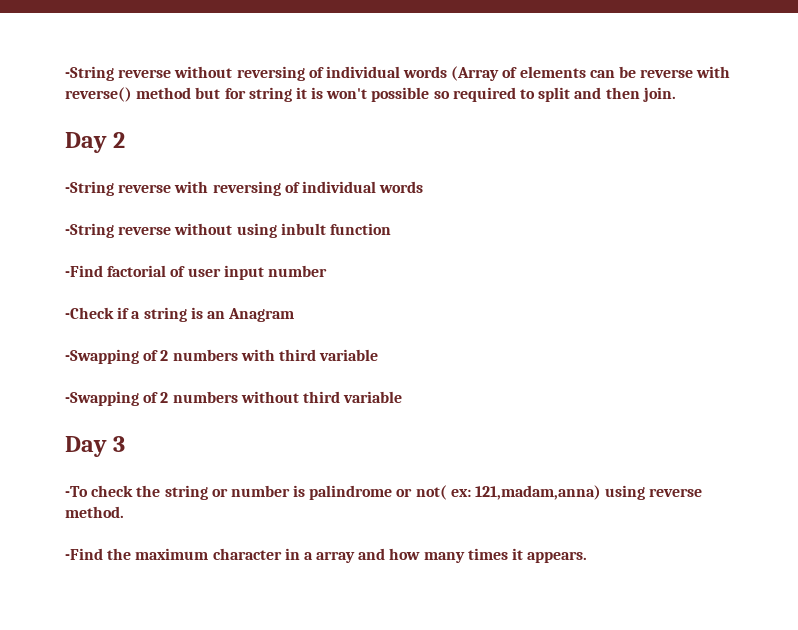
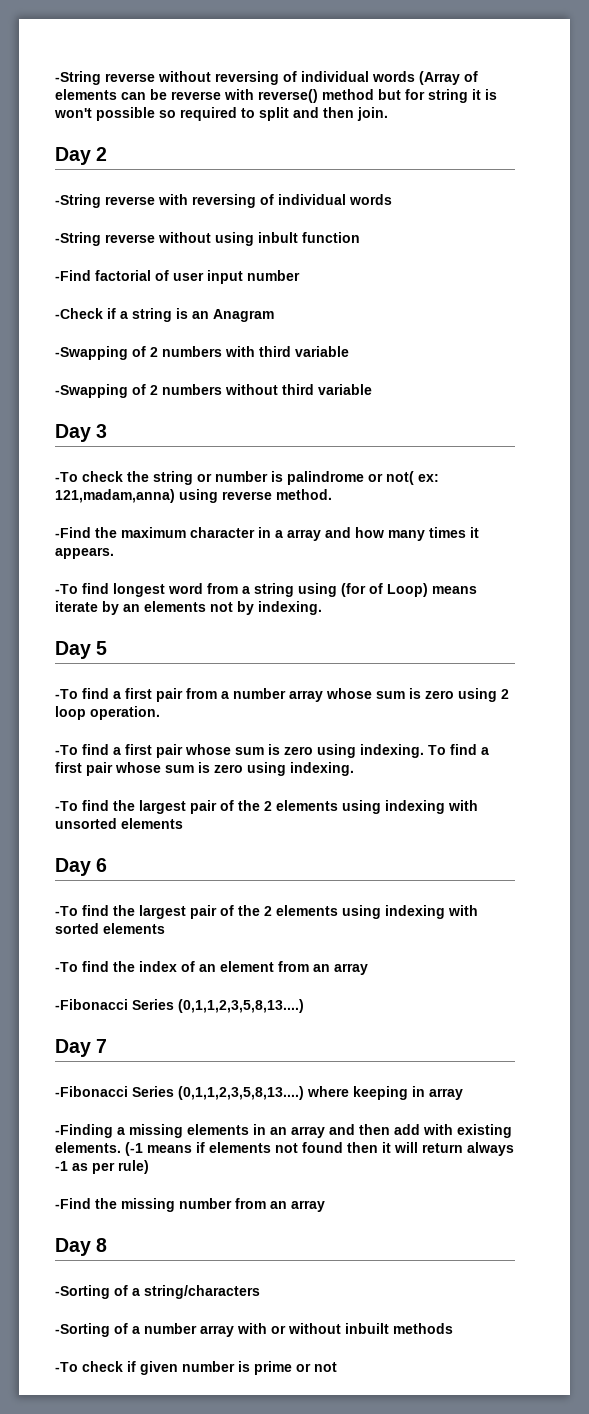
+ -To find longest word from a string using (for of Loop) means iterate by an elements not by indexing.
+ Day 5
+ -To find a first pair from a number array whose sum is zero using 2 loop operation.
+ -To find a first pair whose sum is zero using indexing. To find a first pair whose sum is zero using indexing.
+ -To find the largest pair of the 2 elements using indexing with unsorted elements
+ Day 6
+ -To find the largest pair of the 2 elements using indexing with sorted elements
+ -To find the index of an element from an array
+ -Fibonacci Series (0,1,1,2,3,5,8,13....)
+ Day 7
+ -Fibonacci Series (0,1,1,2,3,5,8,13....) where keeping in array
+ -Finding a missing elements in an array and then add with existing elements. (-1 means if elements not found then it will return always -1 as per rule)
+ -Find the missing number from an array
+ Day 8
+ -Sorting of a string/characters
+ -Sorting of a number array with or without inbuilt methods
+ -To check if given number is prime or not

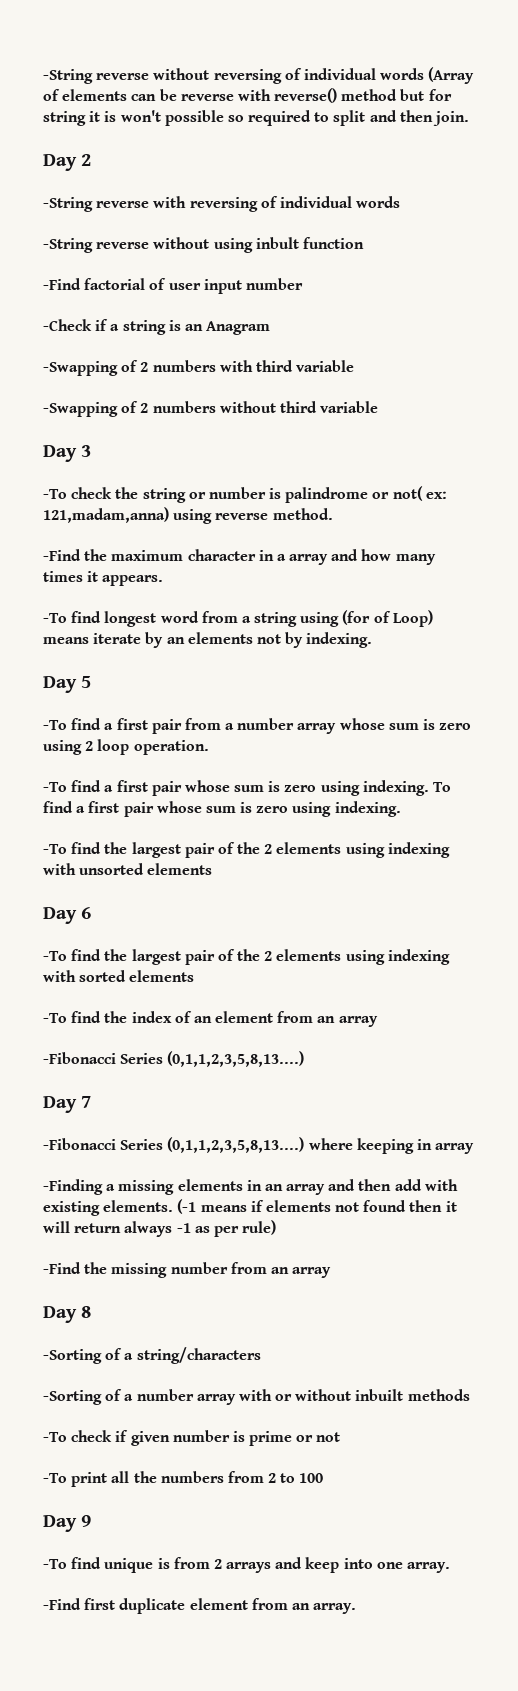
+ -To print all the numbers from 2 to 100
+ Day 9
+ -To find unique is from 2 arrays and keep into one array.
+ -Find first duplicate element from an array.

